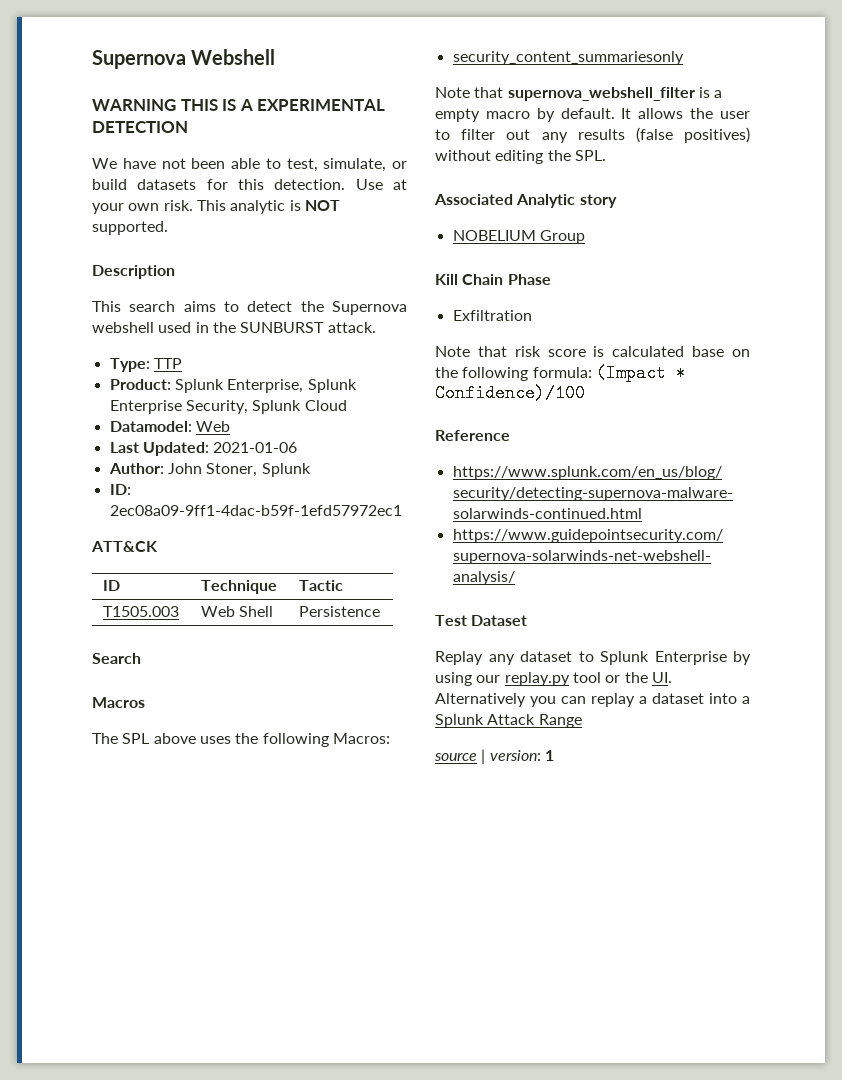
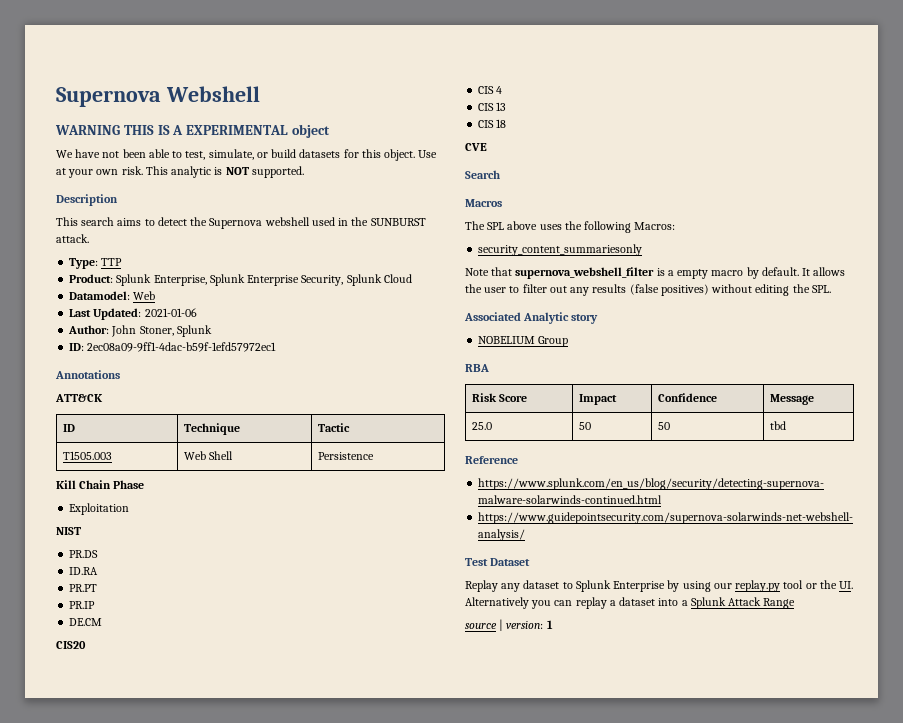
- WARNING THIS IS A EXPERIMENTAL DETECTION
+ WARNING THIS IS A EXPERIMENTAL object
- We have not been able to test, simulate, or build datasets for this detection.
+ We have not been able to test, simulate, or build datasets for this object.
+ Annotations
+ Kill Chain Phase
+ Exploitation
+ NIST
+ PR.DS
+ ID.RA
+ PR.PT
+ PR.IP
+ DE.CM
+ CIS20
+ CIS 4
+ CIS 13
+ CIS 18
+ CVE
- Kill Chain Phase
- Exfiltration
- Note that risk score is calculated base on the following formula: (Impact * Confidence)/100
+ RBA
+ Risk Score | Impact | Confidence | Message
+ 25.0 | 50 | 50 | tbd

